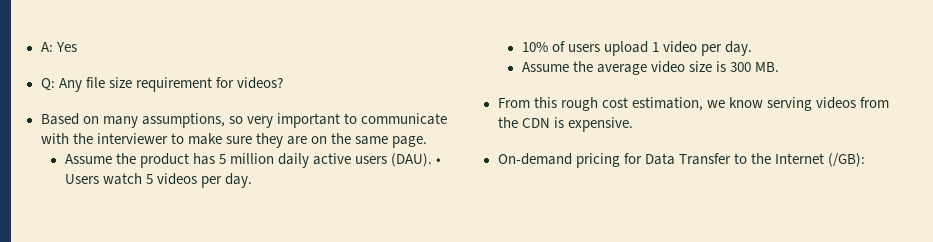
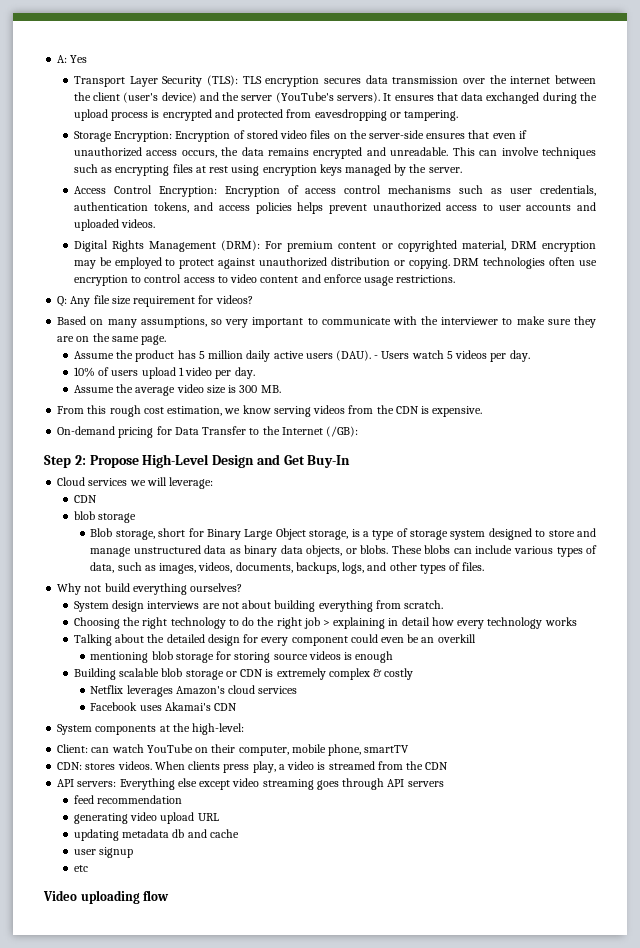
+ Transport Layer Security (TLS): TLS encryption secures data transmission over the internet between the client (user's device) and the server (YouTube's servers). It ensures that data exchanged during the upload process is encrypted and protected from eavesdropping or tampering.
+ Storage Encryption: Encryption of stored video files on the server-side ensures that even if unauthorized access occurs, the data remains encrypted and unreadable. This can involve techniques such as encrypting files at rest using encryption keys managed by the server.
+ Access Control Encryption: Encryption of access control mechanisms such as user credentials, authentication tokens, and access policies helps prevent unauthorized access to user accounts and uploaded videos.
+ Digital Rights Management (DRM): For premium content or copyrighted material, DRM encryption may be employed to protect against unauthorized distribution or copying. DRM technologies often use encryption to control access to video content and enforce usage restrictions.
- • Users watch 5 videos per day.
+ - Users watch 5 videos per day.
+ Step 2: Propose High-Level Design and Get Buy-In
+ Cloud services we will leverage:
+ CDN
+ blob storage
+ Blob storage, short for Binary Large Object storage, is a type of storage system designed to store and manage unstructured data as binary data objects, or blobs. These blobs can include various types of data, such as images, videos, documents, backups, logs, and other types of files.
+ Why not build everything ourselves?
+ System design interviews are not about building everything from scratch.
+ Choosing the right technology to do the right job > explaining in detail how every technology works
+ Talking about the detailed design for every component could even be an overkill
+ mentioning blob storage for storing source videos is enough
+ Building scalable blob storage or CDN is extremely complex & costly
+ Netflix leverages Amazon's cloud services
+ Facebook uses Akamai's CDN
+ System components at the high-level:
+ Client: can watch YouTube on their computer, mobile phone, smartTV
+ CDN: stores videos. When clients press play, a video is streamed from the CDN
+ API servers: Everything else except video streaming goes through API servers
+ feed recommendation
+ generating video upload URL
+ updating metadata db and cache
+ user signup
+ etc
+ Video uploading flow

